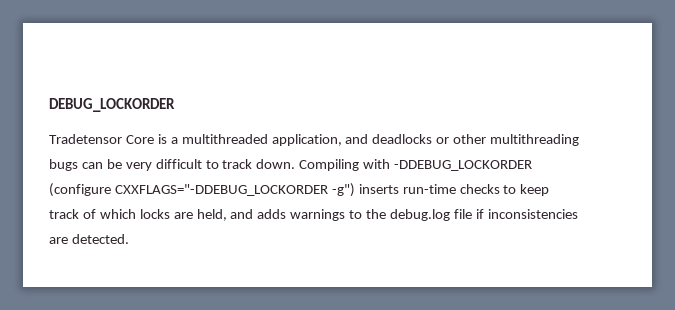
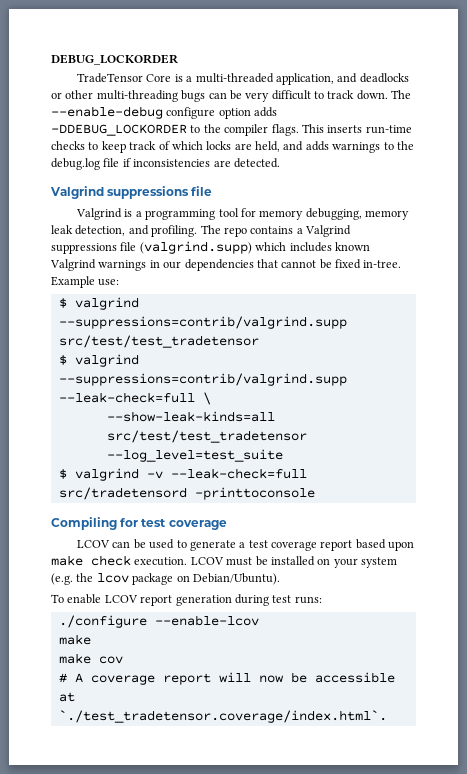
- Tradetensor Core is a multithreaded application, and deadlocks or other multithreading bugs can be very difficult to track down.
+ TradeTensor Core is a multi-threaded application, and deadlocks or other multi-threading bugs can be very difficult to track down.
- Compiling with -DDEBUG_LOCKORDER (configure CXXFLAGS="-DDEBUG_LOCKORDER -g") inserts run-time checks to keep track of which locks are held, and adds warnings to the debug.log file if inconsistencies are detected.
+ The --enable-debug configure option adds -DDEBUG_LOCKORDER to the compiler flags. This inserts run-time checks to keep track of which locks are held, and adds warnings to the debug.log file if inconsistencies are detected.
+ Valgrind suppressions file
+ Valgrind is a programming tool for memory debugging, memory leak detection, and profiling. The repo contains a Valgrind suppressions file (valgrind.supp) which includes known Valgrind warnings in our dependencies that cannot be fixed in-tree. Example use:
+ $ valgrind --suppressions=contrib/valgrind.supp src/test/test_tradetensor
+ $ valgrind --suppressions=contrib/valgrind.supp --leak-check=full \
+ --show-leak-kinds=all src/test/test_tradetensor --log_level=test_suite
+ $ valgrind -v --leak-check=full src/tradetensord -printtoconsole
+ Compiling for test coverage
+ LCOV can be used to generate a test coverage report based upon make check execution. LCOV must be installed on your system (e.g. the lcov package on Debian/Ubuntu).
+ To enable LCOV report generation during test runs:
+ ./configure --enable-lcov
+ make
+ make cov
+ # A coverage report will now be accessible at `./test_tradetensor.coverage/index.html`.

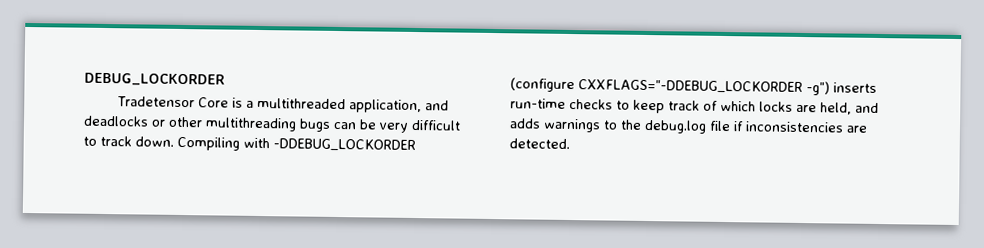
- TradeTensor Core is a multi-threaded application, and deadlocks or other multi-threading bugs can be very difficult to track down.
+ Tradetensor Core is a multithreaded application, and deadlocks or other multithreading bugs can be very difficult to track down.
- The --enable-debug configure option adds -DDEBUG_LOCKORDER to the compiler flags. This inserts run-time checks to keep track of which locks are held, and adds warnings to the debug.log file if inconsistencies are detected.
- Valgrind suppressions file
- Valgrind is a programming tool for memory debugging, memory leak detection, and profiling. The repo contains a Valgrind suppressions file (valgrind.supp) which includes known Valgrind warnings in our dependencies that cannot be fixed in-tree. Example use:
- $ valgrind --suppressions=contrib/valgrind.supp src/test/test_tradetensor
- $ valgrind --suppressions=contrib/valgrind.supp --leak-check=full \
- --show-leak-kinds=all src/test/test_tradetensor --log_level=test_suite
- $ valgrind -v --leak-check=full src/tradetensord -printtoconsole
- Compiling for test coverage
- LCOV can be used to generate a test coverage report based upon make check execution. LCOV must be installed on your system (e.g. the lcov package on Debian/Ubuntu).
- To enable LCOV report generation during test runs:
- ./configure --enable-lcov
- make
- make cov
- # A coverage report will now be accessible at `./test_tradetensor.coverage/index.html`.
+ Compiling with -DDEBUG_LOCKORDER (configure CXXFLAGS="-DDEBUG_LOCKORDER -g") inserts run-time checks to keep track of which locks are held, and adds warnings to the debug.log file if inconsistencies are detected.

